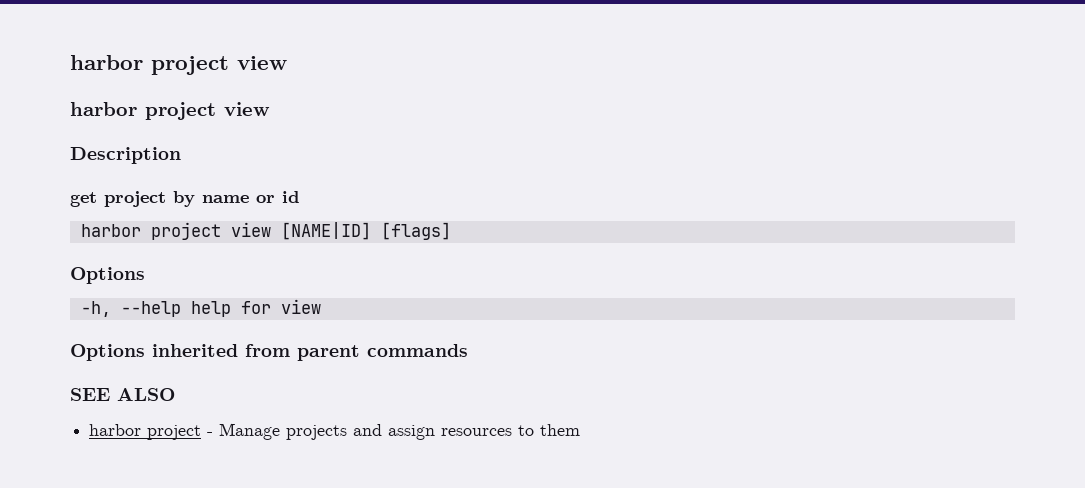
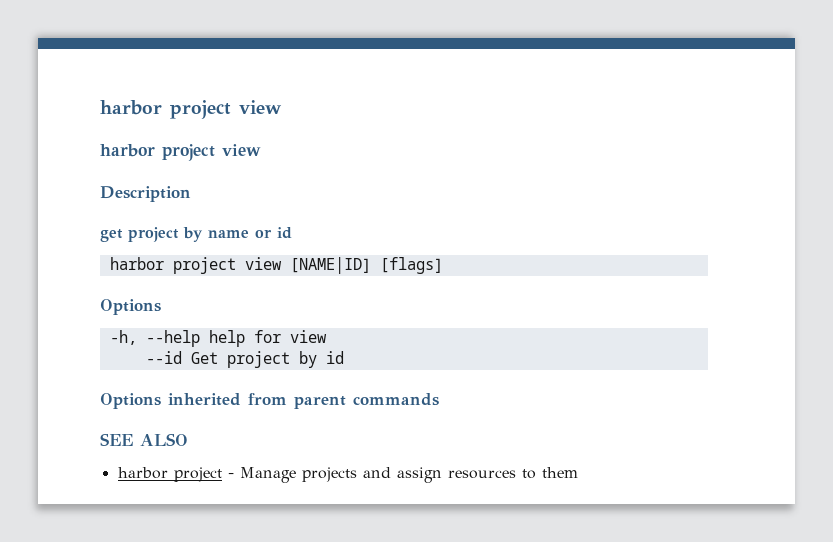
+ --id Get project by id

